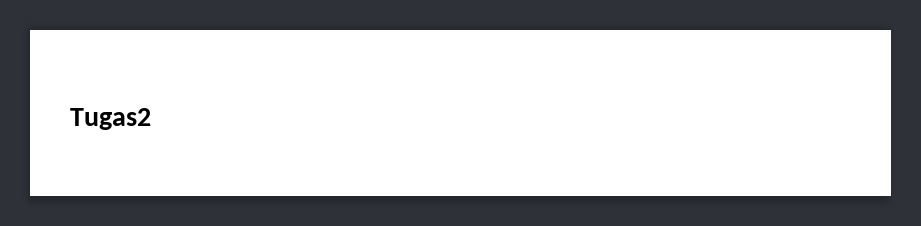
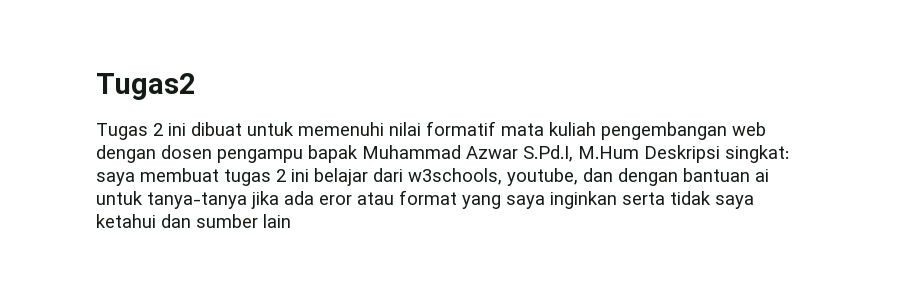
+ Tugas 2 ini dibuat untuk memenuhi nilai formatif mata kuliah pengembangan web dengan dosen pengampu bapak Muhammad Azwar S.Pd.I, M.Hum Deskripsi singkat: saya membuat tugas 2 ini belajar dari w3schools, youtube, dan dengan bantuan ai untuk tanya-tanya jika ada eror atau format yang saya inginkan serta tidak saya ketahui dan sumber lain

